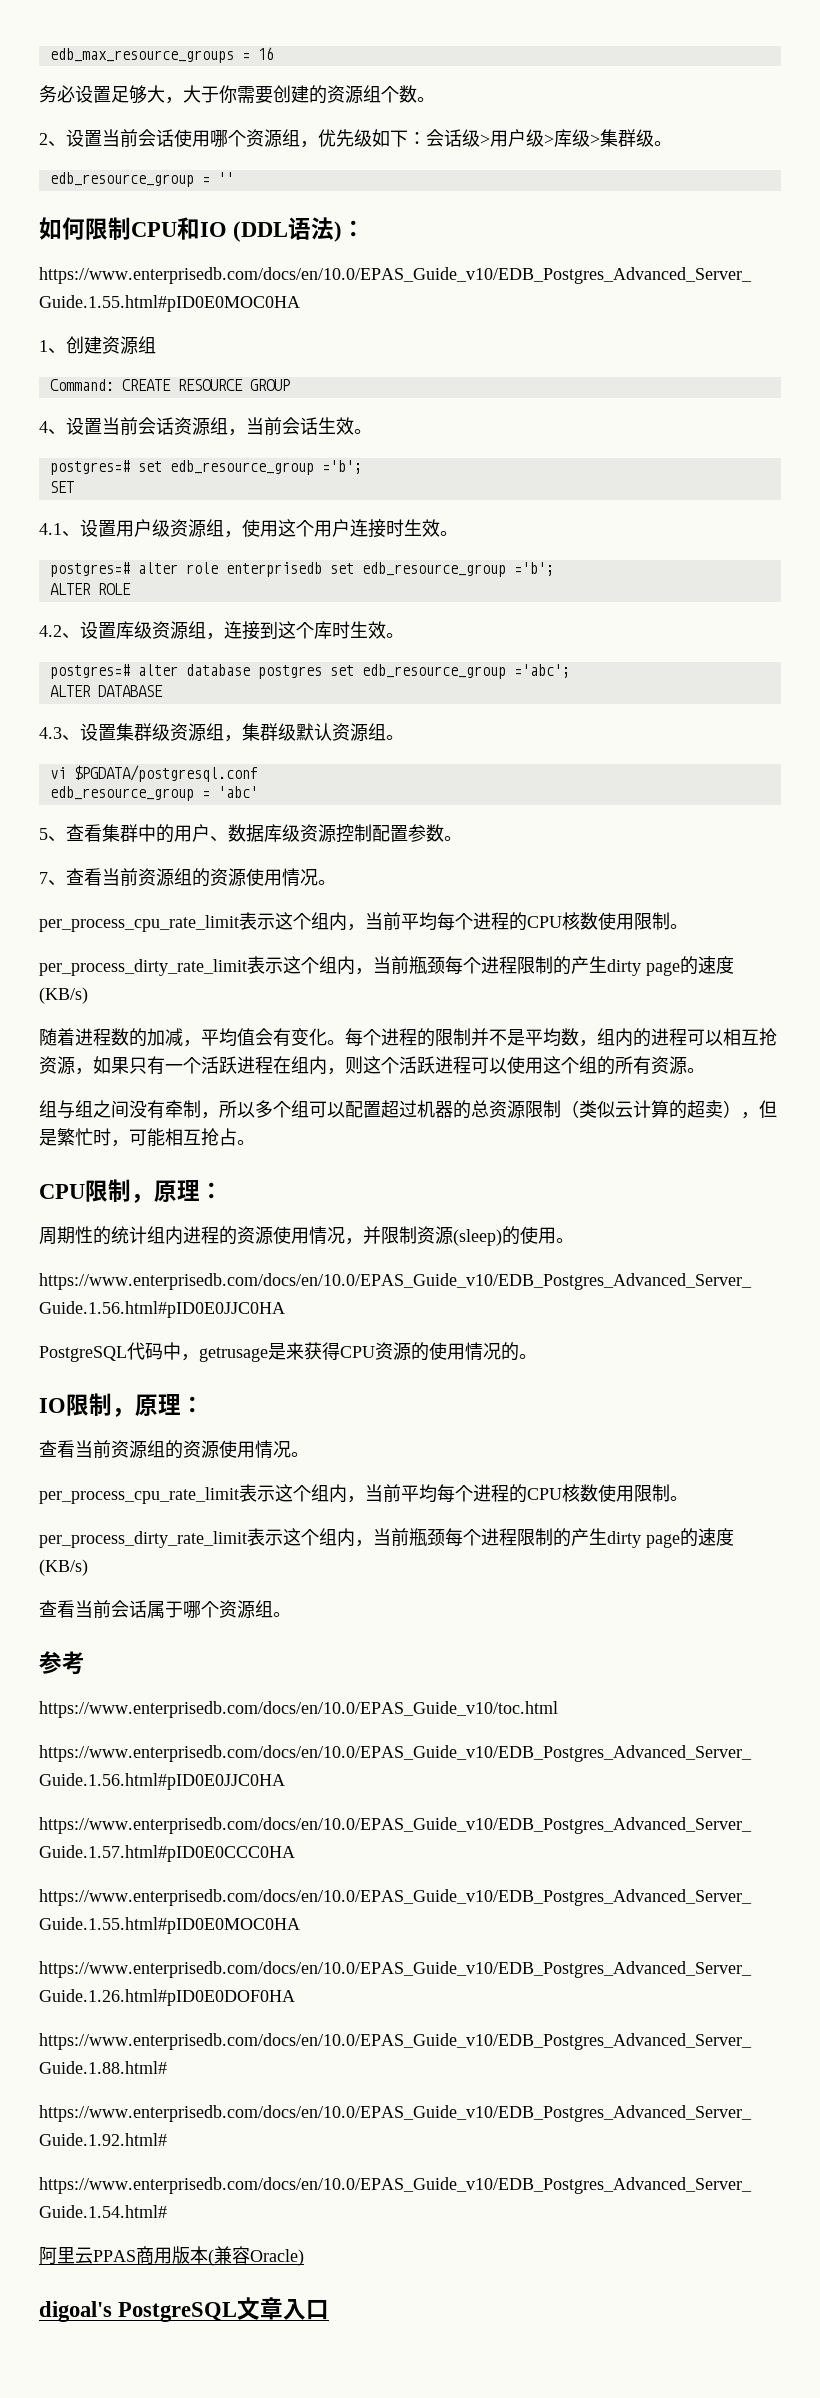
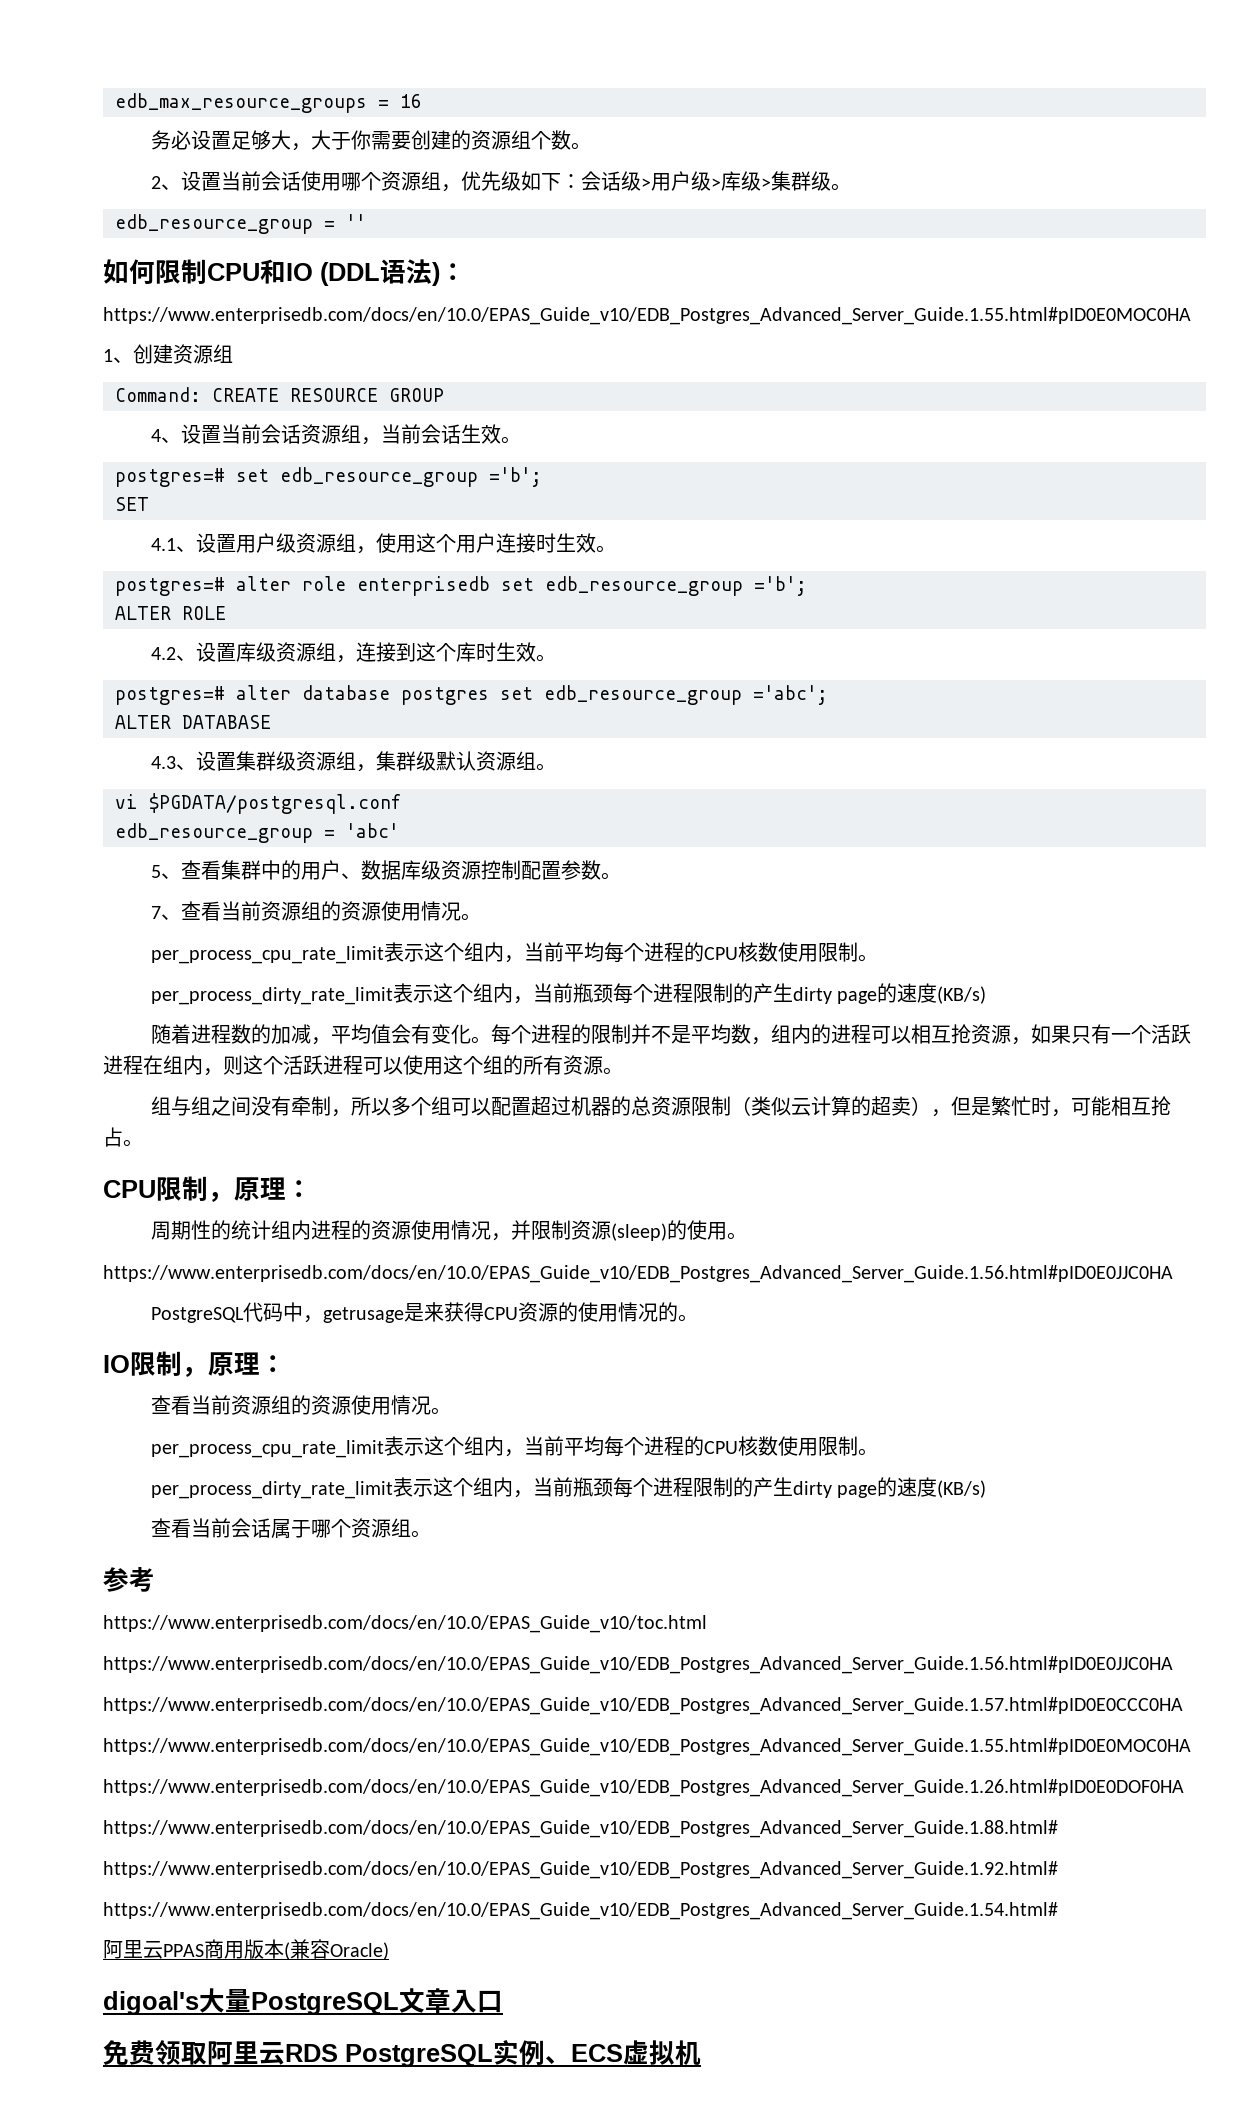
- digoal's PostgreSQL文章入口
+ digoal's大量PostgreSQL文章入口
+ 免费领取阿里云RDS PostgreSQL实例、ECS虚拟机

